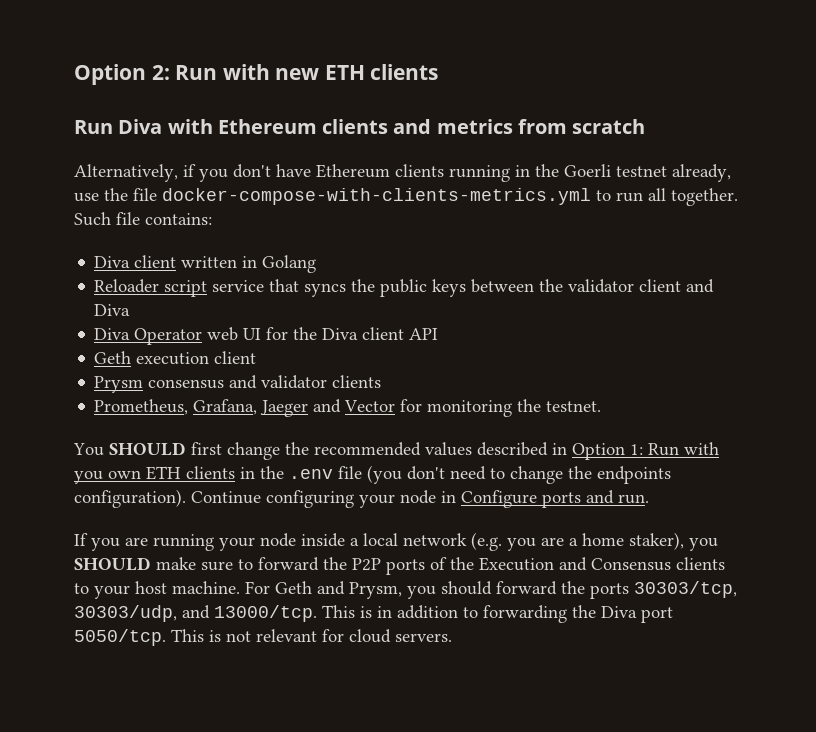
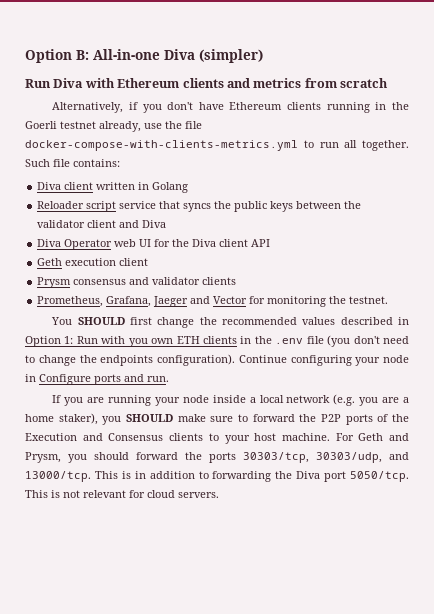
- Option 2: Run with new ETH clients
+ Option B: All-in-one Diva (simpler)

